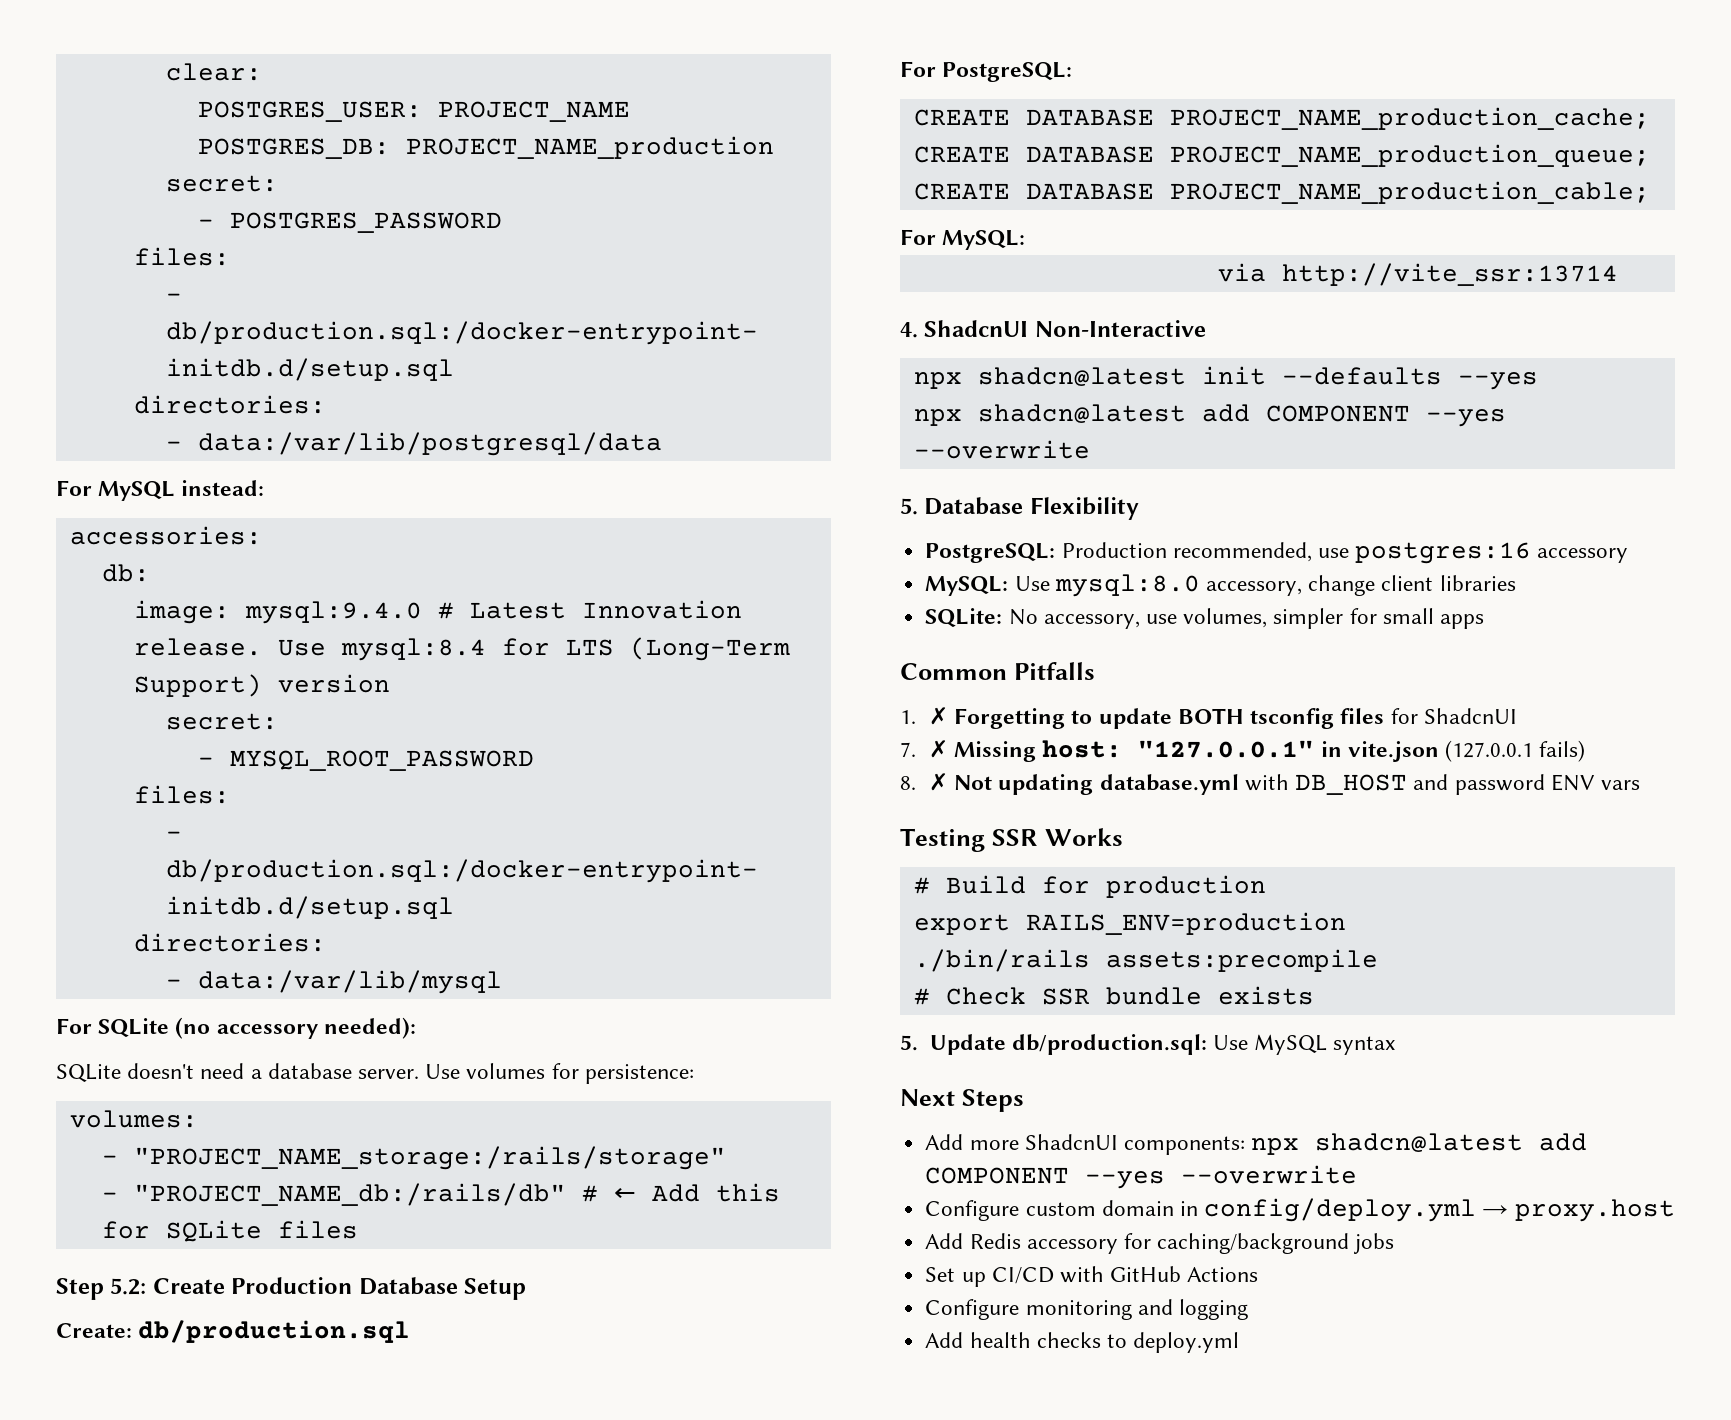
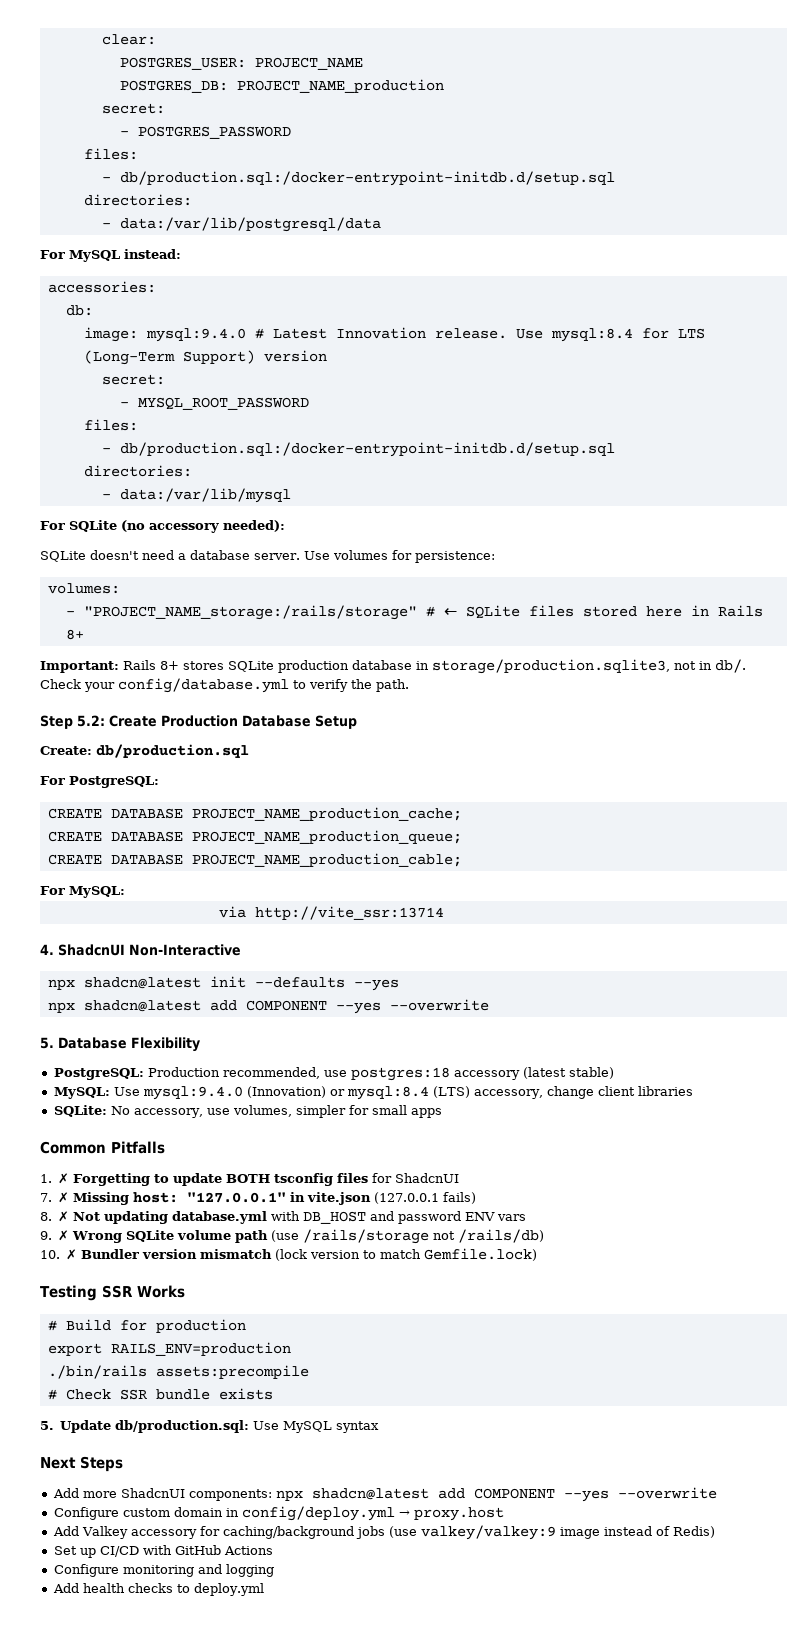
- - "PROJECT_NAME_storage:/rails/storage"
- - "PROJECT_NAME_db:/rails/db" # ← Add this for SQLite files
+ - "PROJECT_NAME_storage:/rails/storage" # ← SQLite files stored here in Rails 8+
+ Important: Rails 8+ stores SQLite production database in storage/production.sqlite3, not in db/. Check your config/database.yml to verify the path.
- PostgreSQL: Production recommended, use postgres:16 accessory
+ PostgreSQL: Production recommended, use postgres:18 accessory (latest stable)
- MySQL: Use mysql:8.0 accessory, change client libraries
+ MySQL: Use mysql:9.4.0 (Innovation) or mysql:8.4 (LTS) accessory, change client libraries
+ 9. ✗ Wrong SQLite volume path (use /rails/storage not /rails/db)
+ 10. ✗ Bundler version mismatch (lock version to match Gemfile.lock)
- Add Redis accessory for caching/background jobs
+ Add Valkey accessory for caching/background jobs (use valkey/valkey:9 image instead of Redis)

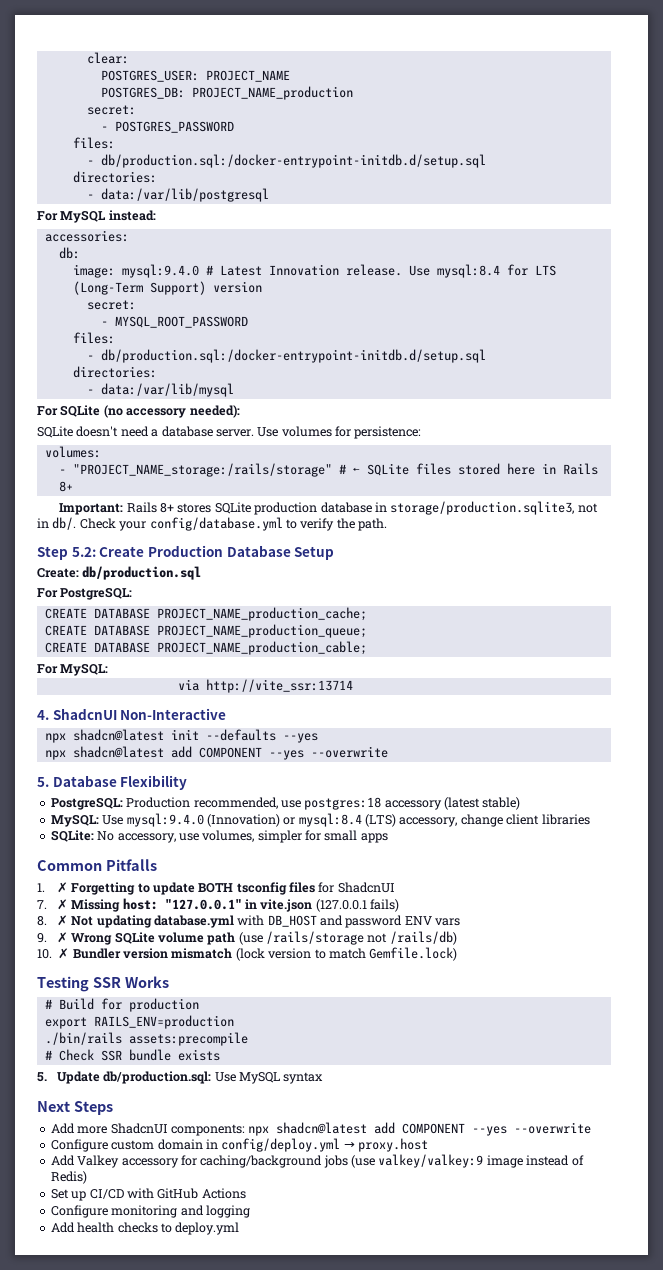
- - data:/var/lib/postgresql/data
+ - data:/var/lib/postgresql

